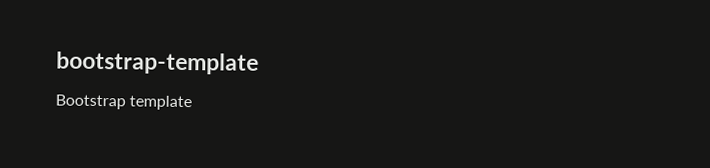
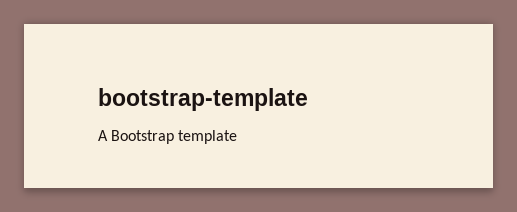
- Bootstrap template
+ A Bootstrap template

